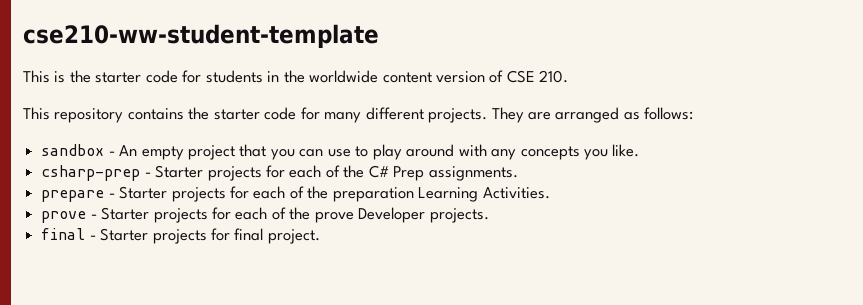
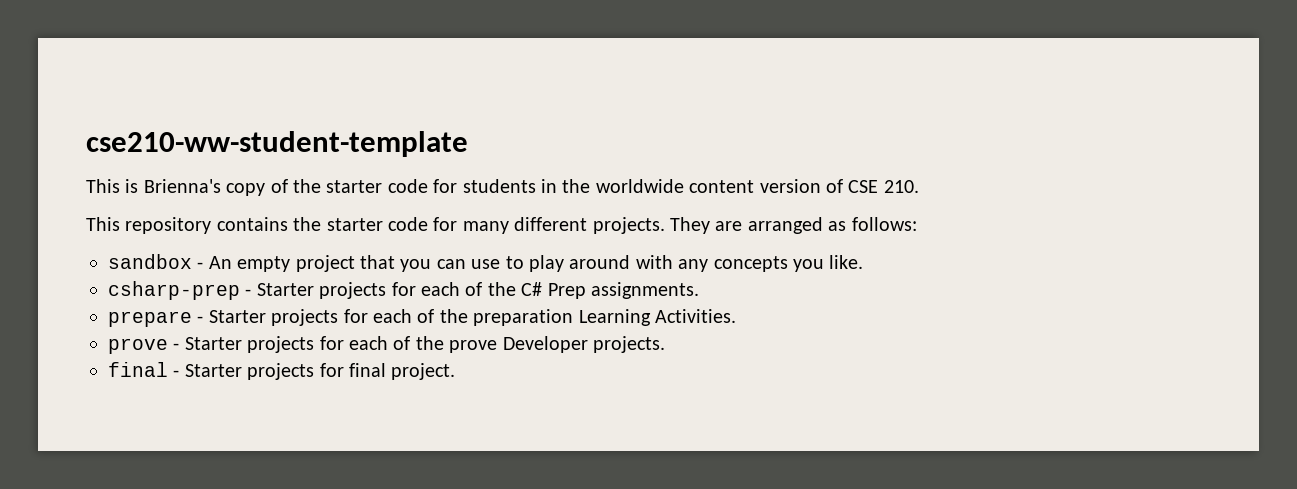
- This is the starter code for students in the worldwide content version of CSE 210.
+ This is Brienna's copy of the starter code for students in the worldwide content version of CSE 210.

